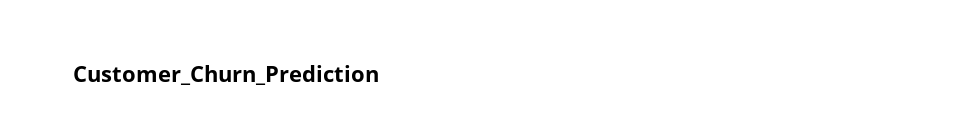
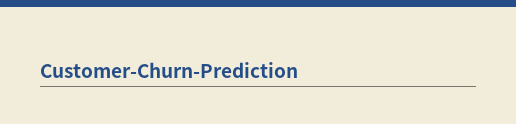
- Customer_Churn_Prediction
+ Customer-Churn-Prediction

